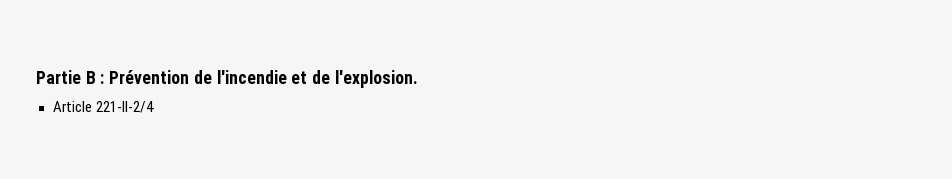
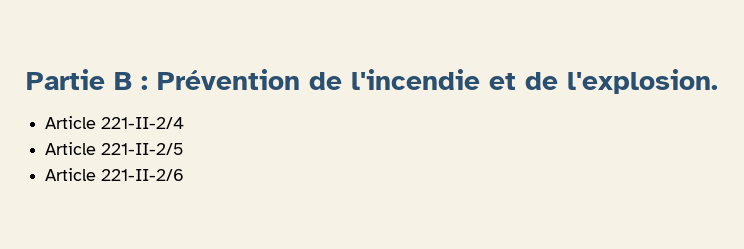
+ Article 221-II-2/5
+ Article 221-II-2/6

